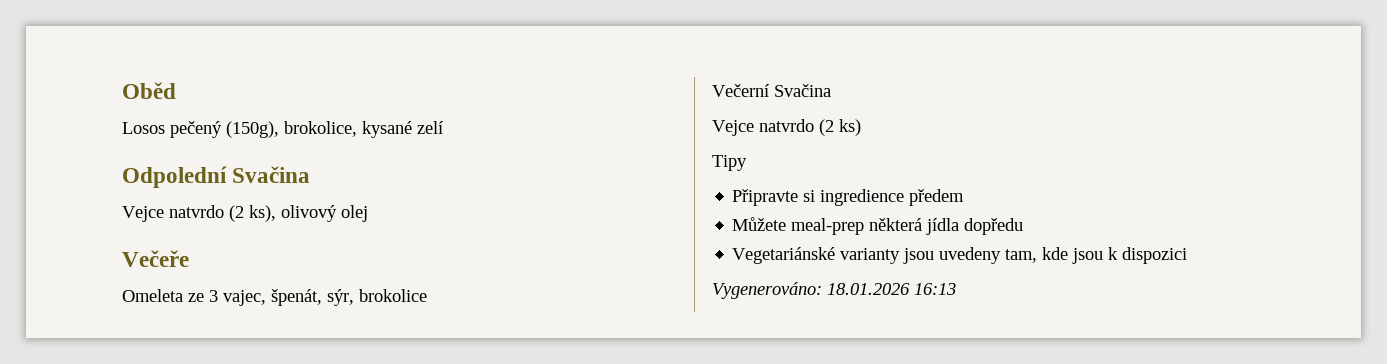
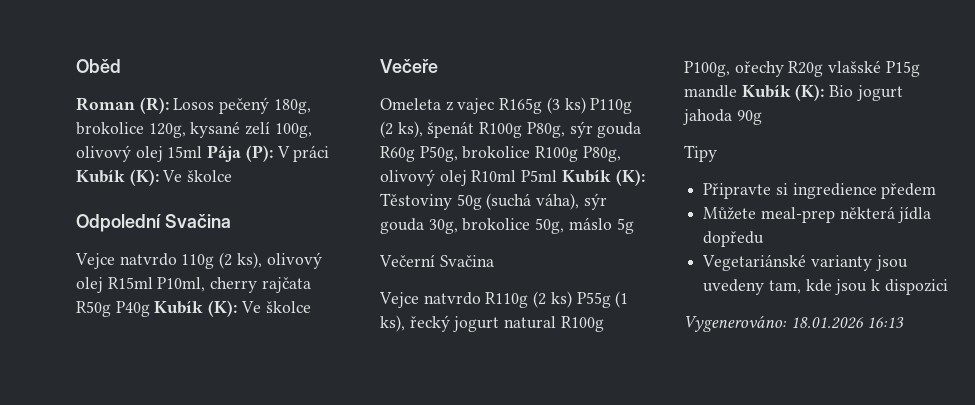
- Losos pečený (150g), brokolice, kysané zelí
+ Roman (R): Losos pečený 180g, brokolice 120g, kysané zelí 100g, olivový olej 15ml Pája (P): V práci Kubík (K): Ve školce
- Vejce natvrdo (2 ks), olivový olej
+ Vejce natvrdo 110g (2 ks), olivový olej R15ml P10ml, cherry rajčata R50g P40g Kubík (K): Ve školce
  Večeře
- Omeleta ze 3 vajec, špenát, sýr, brokolice
+ Omeleta z vajec R165g (3 ks) P110g (2 ks), špenát R100g P80g, sýr gouda R60g P50g, brokolice R100g P80g, olivový olej R10ml P5ml Kubík (K): Těstoviny 50g (suchá váha), sýr gouda 30g, brokolice 50g, máslo 5g
- Vejce natvrdo (2 ks)
+ Vejce natvrdo R110g (2 ks) P55g (1 ks), řecký jogurt natural R100g P100g, ořechy R20g vlašské P15g mandle Kubík (K): Bio jogurt jahoda 90g

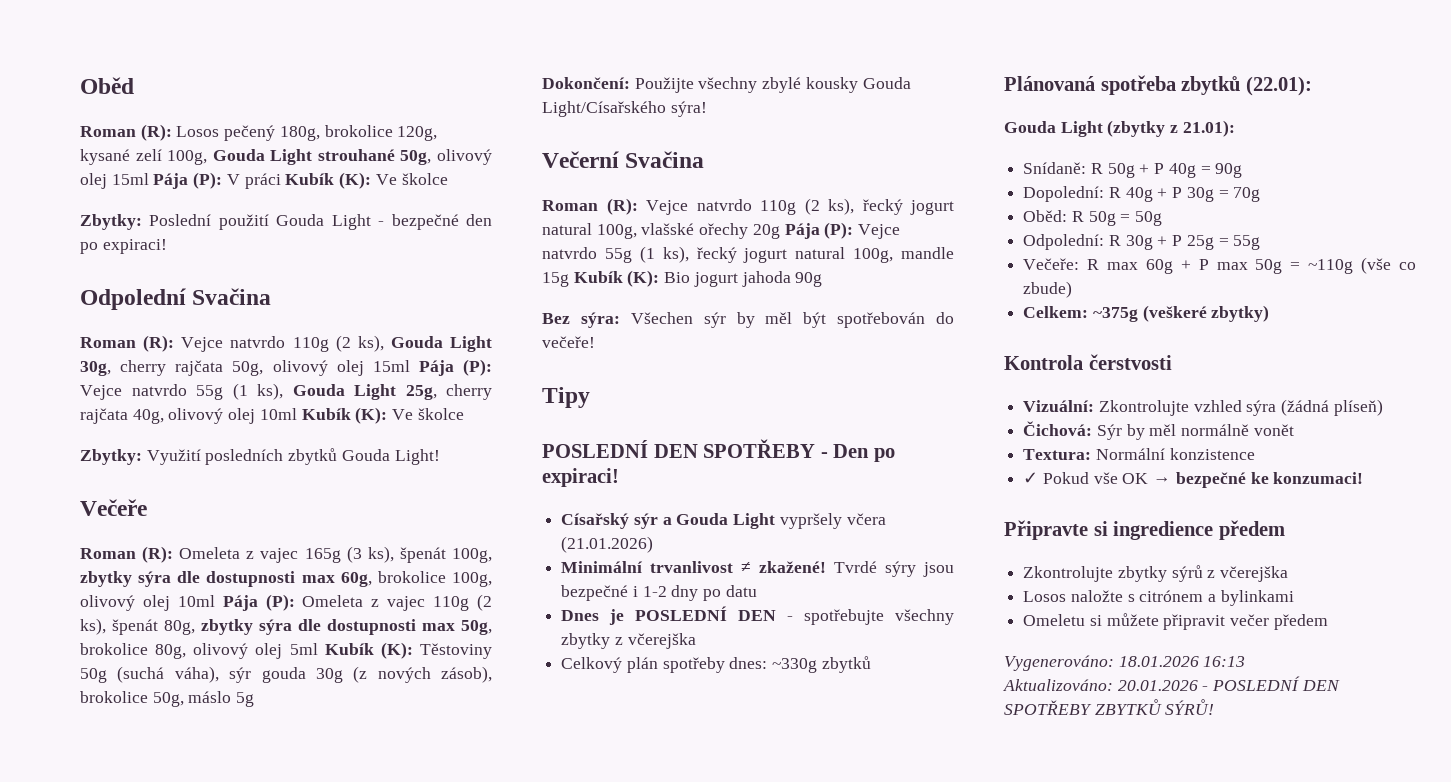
- Roman (R): Losos pečený 180g, brokolice 120g, kysané zelí 100g, olivový olej 15ml Pája (P): V práci Kubík (K): Ve školce
+ Roman (R): Losos pečený 180g, brokolice 120g, kysané zelí 100g, Gouda Light strouhané 50g, olivový olej 15ml Pája (P): V práci Kubík (K): Ve školce
+ Zbytky: Poslední použití Gouda Light - bezpečné den po expiraci!
- Vejce natvrdo 110g (2 ks), olivový olej R15ml P10ml, cherry rajčata R50g P40g Kubík (K): Ve školce
+ Roman (R): Vejce natvrdo 110g (2 ks), Gouda Light 30g, cherry rajčata 50g, olivový olej 15ml Pája (P): Vejce natvrdo 55g (1 ks), Gouda Light 25g, cherry rajčata 40g, olivový olej 10ml Kubík (K): Ve školce
+ Zbytky: Využití posledních zbytků Gouda Light!
- Omeleta z vajec R165g (3 ks) P110g (2 ks), špenát R100g P80g, sýr gouda R60g P50g, brokolice R100g P80g, olivový olej R10ml P5ml Kubík (K): Těstoviny 50g (suchá váha), sýr gouda 30g, brokolice 50g, máslo 5g
+ Roman (R): Omeleta z vajec 165g (3 ks), špenát 100g, zbytky sýra dle dostupnosti max 60g, brokolice 100g, olivový olej 10ml Pája (P): Omeleta z vajec 110g (2 ks), špenát 80g, zbytky sýra dle dostupnosti max 50g, brokolice 80g, olivový olej 5ml Kubík (K): Těstoviny 50g (suchá váha), sýr gouda 30g (z nových zásob), brokolice 50g, máslo 5g
+ Dokončení: Použijte všechny zbylé kousky Gouda Light/Císařského sýra!
  Večerní Svačina
- Vejce natvrdo R110g (2 ks) P55g (1 ks), řecký jogurt natural R100g P100g, ořechy R20g vlašské P15g mandle Kubík (K): Bio jogurt jahoda 90g
+ Roman (R): Vejce natvrdo 110g (2 ks), řecký jogurt natural 100g, vlašské ořechy 20g Pája (P): Vejce natvrdo 55g (1 ks), řecký jogurt natural 100g, mandle 15g Kubík (K): Bio jogurt jahoda 90g
+ Bez sýra: Všechen sýr by měl být spotřebován do večeře!
  Tipy
+ POSLEDNÍ DEN SPOTŘEBY - Den po expiraci!
+ Císařský sýr a Gouda Light vypršely včera (21.01.2026)
+ Minimální trvanlivost ≠ zkažené! Tvrdé sýry jsou bezpečné i 1-2 dny po datu
+ Dnes je POSLEDNÍ DEN - spotřebujte všechny zbytky z včerejška
+ Celkový plán spotřeby dnes: ~330g zbytků
+ Plánovaná spotřeba zbytků (22.01):
+ Gouda Light (zbytky z 21.01):
+ Snídaně: R 50g + P 40g = 90g
+ Dopolední: R 40g + P 30g = 70g
+ Oběd: R 50g = 50g
+ Odpolední: R 30g + P 25g = 55g
+ Večeře: R max 60g + P max 50g = ~110g (vše co zbude)
+ Celkem: ~375g (veškeré zbytky)
+ Kontrola čerstvosti
+ Vizuální: Zkontrolujte vzhled sýra (žádná plíseň)
+ Čichová: Sýr by měl normálně vonět
+ Textura: Normální konzistence
+ ✓ Pokud vše OK → bezpečné ke konzumaci!
  Připravte si ingredience předem
- Můžete meal-prep některá jídla dopředu
- Vegetariánské varianty jsou uvedeny tam, kde jsou k dispozici
+ Zkontrolujte zbytky sýrů z včerejška
+ Losos naložte s citrónem a bylinkami
+ Omeletu si můžete připravit večer předem
  Vygenerováno: 18.01.2026 16:13
+ Aktualizováno: 20.01.2026 - POSLEDNÍ DEN SPOTŘEBY ZBYTKŮ SÝRŮ!

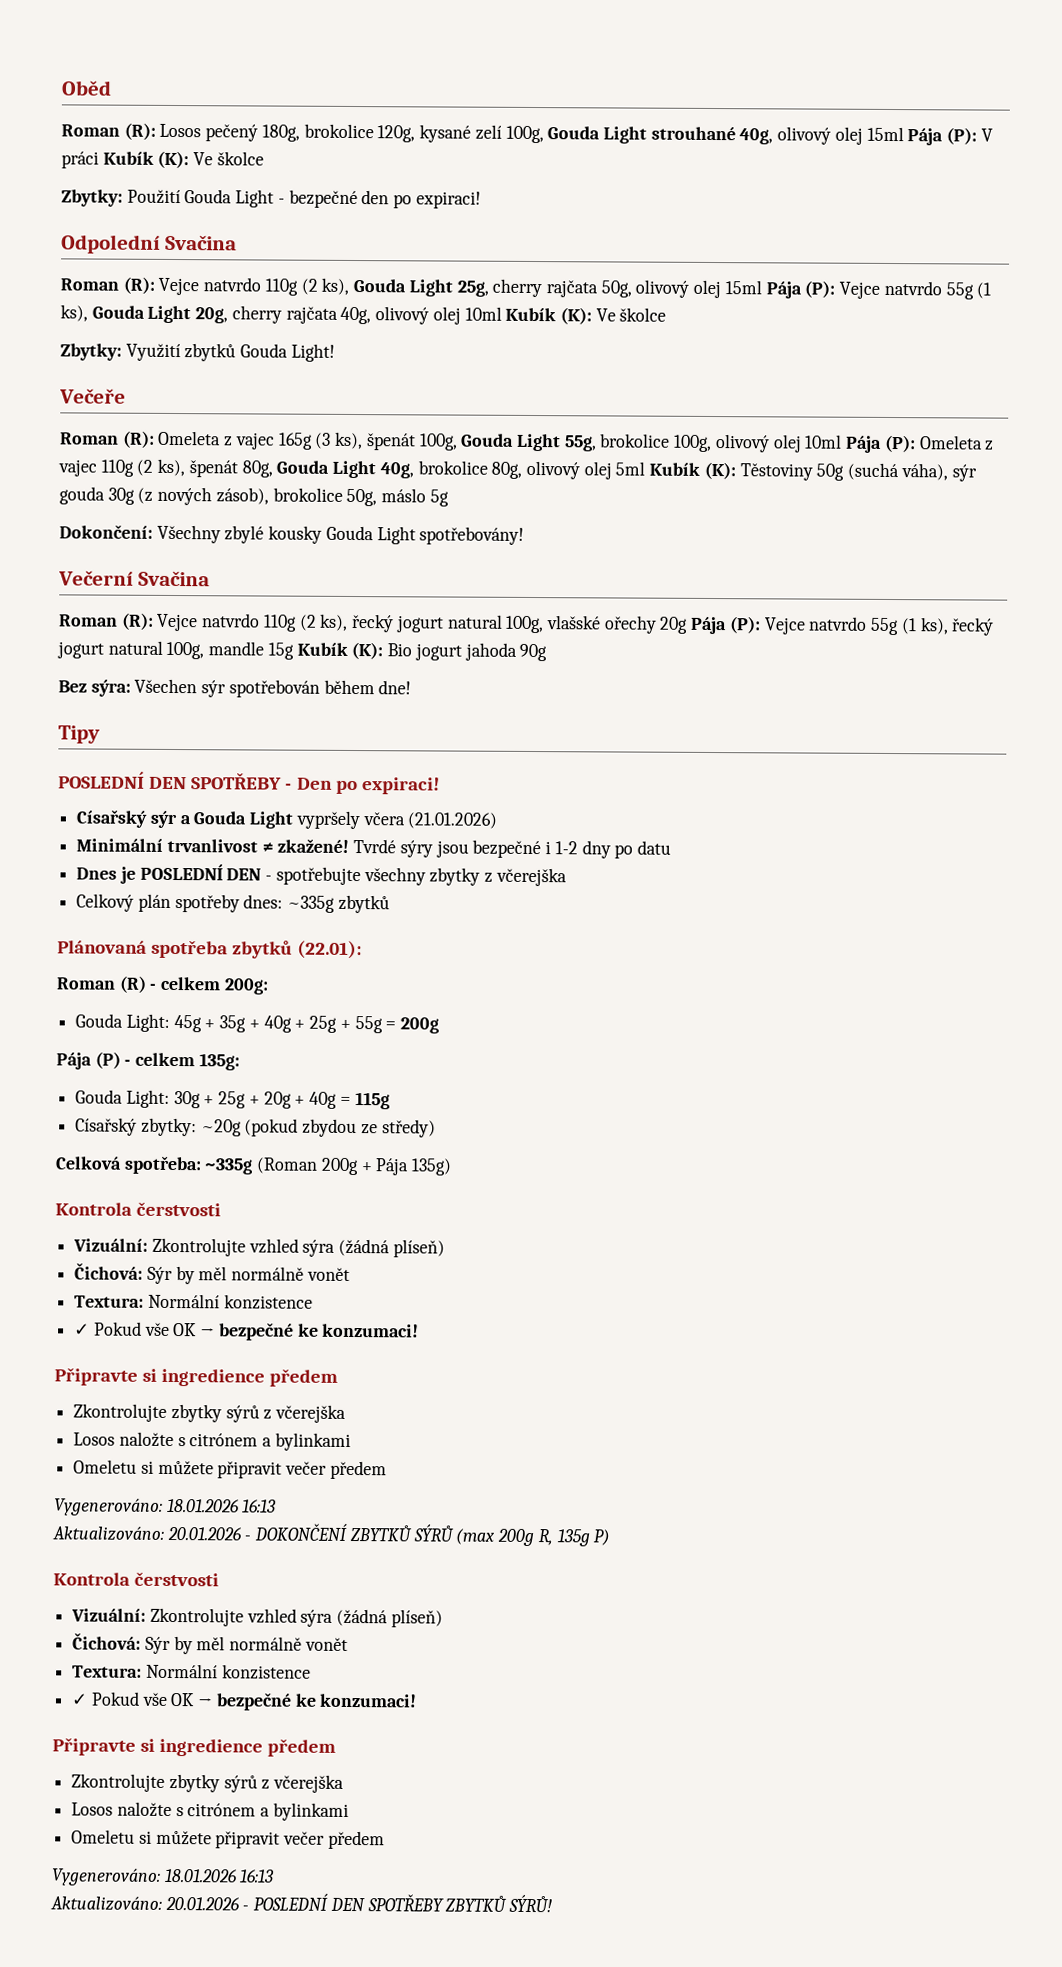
- Roman (R): Losos pečený 180g, brokolice 120g, kysané zelí 100g, Gouda Light strouhané 50g, olivový olej 15ml Pája (P): V práci Kubík (K): Ve školce
+ Roman (R): Losos pečený 180g, brokolice 120g, kysané zelí 100g, Gouda Light strouhané 40g, olivový olej 15ml Pája (P): V práci Kubík (K): Ve školce
- Zbytky: Poslední použití Gouda Light - bezpečné den po expiraci!
+ Zbytky: Použití Gouda Light - bezpečné den po expiraci!
- Roman (R): Vejce natvrdo 110g (2 ks), Gouda Light 30g, cherry rajčata 50g, olivový olej 15ml Pája (P): Vejce natvrdo 55g (1 ks), Gouda Light 25g, cherry rajčata 40g, olivový olej 10ml Kubík (K): Ve školce
+ Roman (R): Vejce natvrdo 110g (2 ks), Gouda Light 25g, cherry rajčata 50g, olivový olej 15ml Pája (P): Vejce natvrdo 55g (1 ks), Gouda Light 20g, cherry rajčata 40g, olivový olej 10ml Kubík (K): Ve školce
- Zbytky: Využití posledních zbytků Gouda Light!
+ Zbytky: Využití zbytků Gouda Light!
- Roman (R): Omeleta z vajec 165g (3 ks), špenát 100g, zbytky sýra dle dostupnosti max 60g, brokolice 100g, olivový olej 10ml Pája (P): Omeleta z vajec 110g (2 ks), špenát 80g, zbytky sýra dle dostupnosti max 50g, brokolice 80g, olivový olej 5ml Kubík (K): Těstoviny 50g (suchá váha), sýr gouda 30g (z nových zásob), brokolice 50g, máslo 5g
+ Roman (R): Omeleta z vajec 165g (3 ks), špenát 100g, Gouda Light 55g, brokolice 100g, olivový olej 10ml Pája (P): Omeleta z vajec 110g (2 ks), špenát 80g, Gouda Light 40g, brokolice 80g, olivový olej 5ml Kubík (K): Těstoviny 50g (suchá váha), sýr gouda 30g (z nových zásob), brokolice 50g, máslo 5g
- Dokončení: Použijte všechny zbylé kousky Gouda Light/Císařského sýra!
+ Dokončení: Všechny zbylé kousky Gouda Light spotřebovány!
- Bez sýra: Všechen sýr by měl být spotřebován do večeře!
+ Bez sýra: Všechen sýr spotřebován během dne!
- Celkový plán spotřeby dnes: ~330g zbytků
+ Celkový plán spotřeby dnes: ~335g zbytků
- Gouda Light (zbytky z 21.01):
- Snídaně: R 50g + P 40g = 90g
- Dopolední: R 40g + P 30g = 70g
- Oběd: R 50g = 50g
- Odpolední: R 30g + P 25g = 55g
- Večeře: R max 60g + P max 50g = ~110g (vše co zbude)
- Celkem: ~375g (veškeré zbytky)
+ Roman (R) - celkem 200g:
+ Gouda Light: 45g + 35g + 40g + 25g + 55g = 200g
+ Pája (P) - celkem 135g:
+ Gouda Light: 30g + 25g + 20g + 40g = 115g
+ Císařský zbytky: ~20g (pokud zbydou ze středy)
+ Celková spotřeba: ~335g (Roman 200g + Pája 135g)
+ Kontrola čerstvosti
+ Vizuální: Zkontrolujte vzhled sýra (žádná plíseň)
+ Čichová: Sýr by měl normálně vonět
+ Textura: Normální konzistence
+ ✓ Pokud vše OK → bezpečné ke konzumaci!
+ Připravte si ingredience předem
+ Zkontrolujte zbytky sýrů z včerejška
+ Losos naložte s citrónem a bylinkami
+ Omeletu si můžete připravit večer předem
+ Vygenerováno: 18.01.2026 16:13
+ Aktualizováno: 20.01.2026 - DOKONČENÍ ZBYTKŮ SÝRŮ (max 200g R, 135g P)

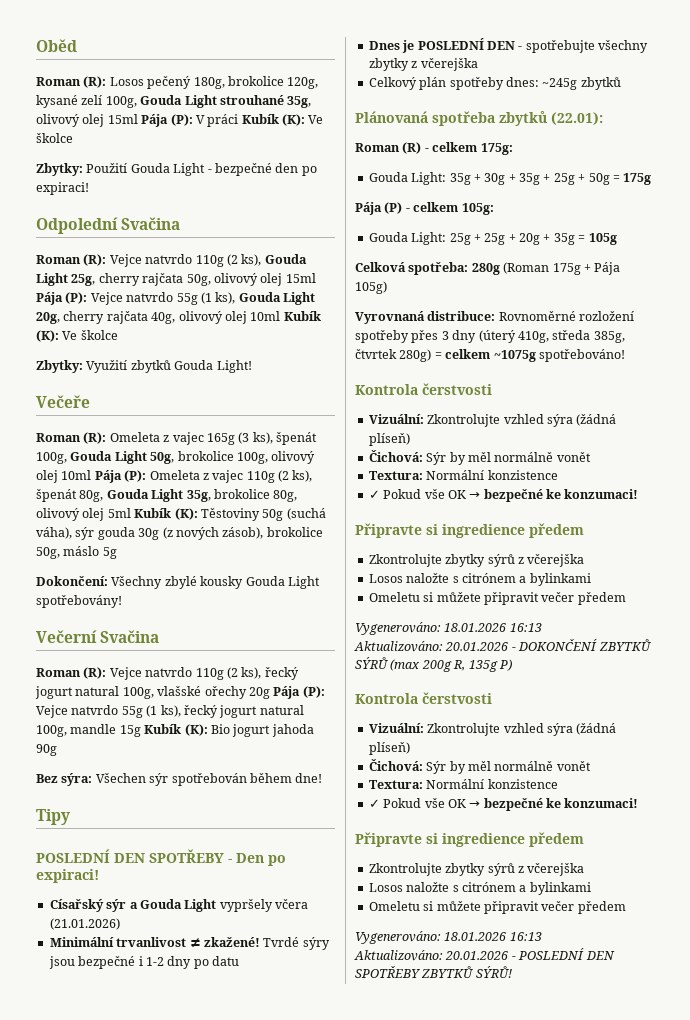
- Roman (R): Losos pečený 180g, brokolice 120g, kysané zelí 100g, Gouda Light strouhané 40g, olivový olej 15ml Pája (P): V práci Kubík (K): Ve školce
+ Roman (R): Losos pečený 180g, brokolice 120g, kysané zelí 100g, Gouda Light strouhané 35g, olivový olej 15ml Pája (P): V práci Kubík (K): Ve školce
- Roman (R): Omeleta z vajec 165g (3 ks), špenát 100g, Gouda Light 55g, brokolice 100g, olivový olej 10ml Pája (P): Omeleta z vajec 110g (2 ks), špenát 80g, Gouda Light 40g, brokolice 80g, olivový olej 5ml Kubík (K): Těstoviny 50g (suchá váha), sýr gouda 30g (z nových zásob), brokolice 50g, máslo 5g
+ Roman (R): Omeleta z vajec 165g (3 ks), špenát 100g, Gouda Light 50g, brokolice 100g, olivový olej 10ml Pája (P): Omeleta z vajec 110g (2 ks), špenát 80g, Gouda Light 35g, brokolice 80g, olivový olej 5ml Kubík (K): Těstoviny 50g (suchá váha), sýr gouda 30g (z nových zásob), brokolice 50g, máslo 5g
- Celkový plán spotřeby dnes: ~335g zbytků
+ Celkový plán spotřeby dnes: ~245g zbytků
- Roman (R) - celkem 200g:
- Gouda Light: 45g + 35g + 40g + 25g + 55g = 200g
+ Roman (R) - celkem 175g:
+ Gouda Light: 35g + 30g + 35g + 25g + 50g = 175g
- Pája (P) - celkem 135g:
- Gouda Light: 30g + 25g + 20g + 40g = 115g
- Císařský zbytky: ~20g (pokud zbydou ze středy)
- Celková spotřeba: ~335g (Roman 200g + Pája 135g)
+ Pája (P) - celkem 105g:
+ Gouda Light: 25g + 25g + 20g + 35g = 105g
+ Celková spotřeba: 280g (Roman 175g + Pája 105g)
+ Vyrovnaná distribuce: Rovnoměrné rozložení spotřeby přes 3 dny (úterý 410g, středa 385g, čtvrtek 280g) = celkem ~1075g spotřebováno!

